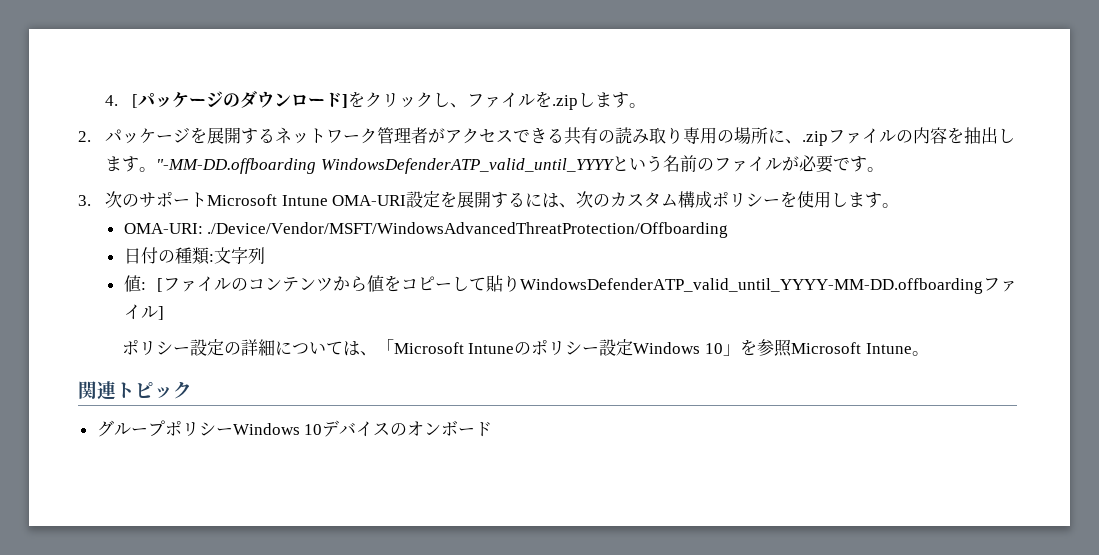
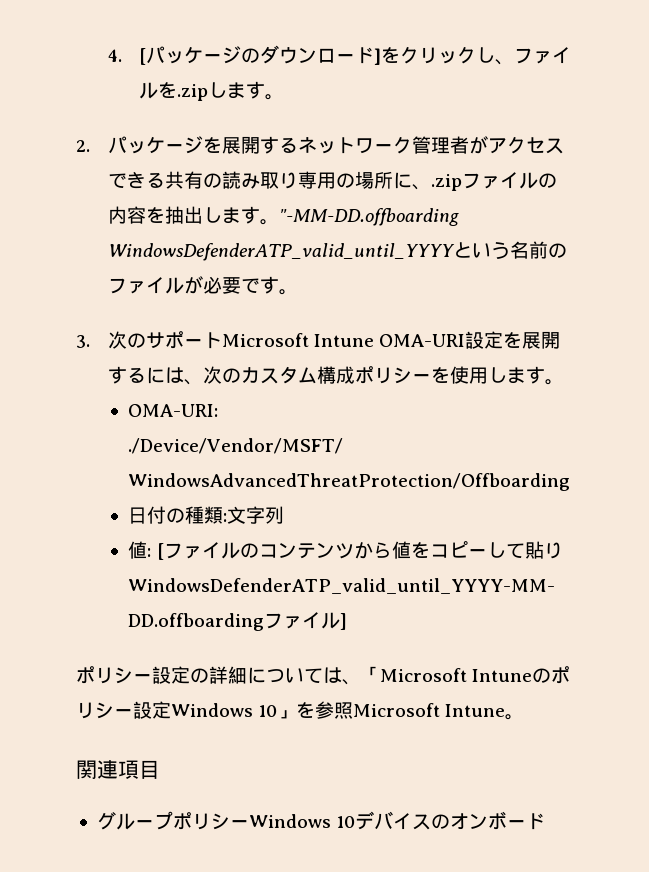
- 関連トピック
+ 関連項目

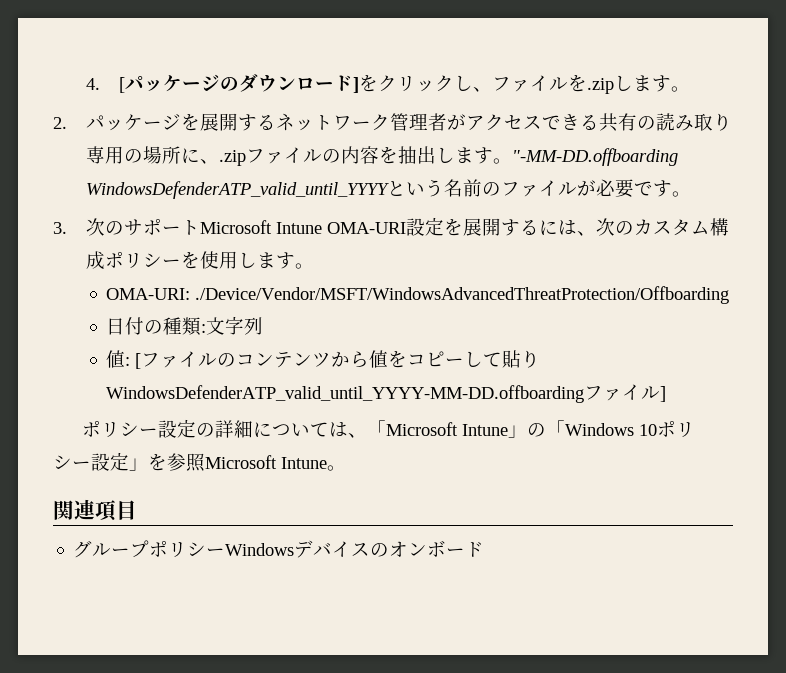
- ポリシー設定の詳細については、「Microsoft Intuneのポリシー設定Windows 10」を参照Microsoft Intune。
+ ポリシー設定の詳細については、「Microsoft Intune」の「Windows 10ポリシー設定」を参照Microsoft Intune。
- グループポリシーWindows 10デバイスのオンボード
+ グループポリシーWindowsデバイスのオンボード

